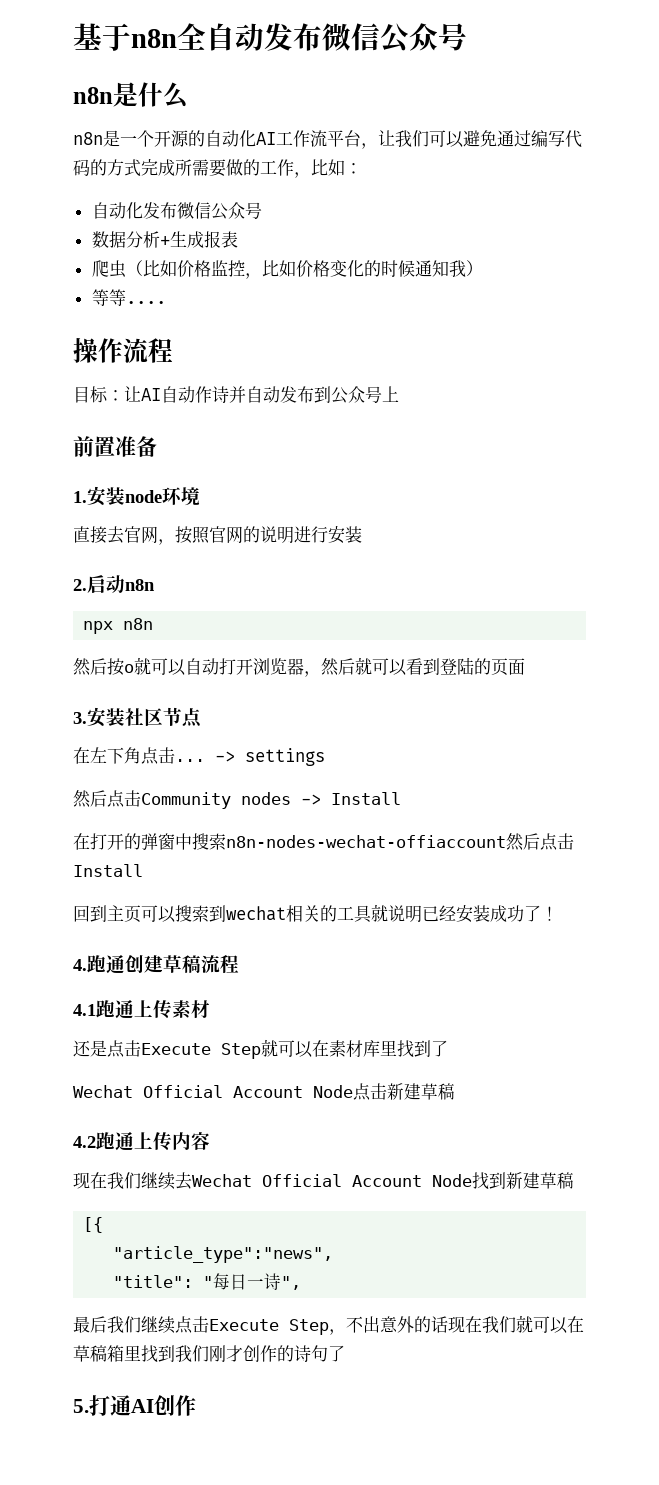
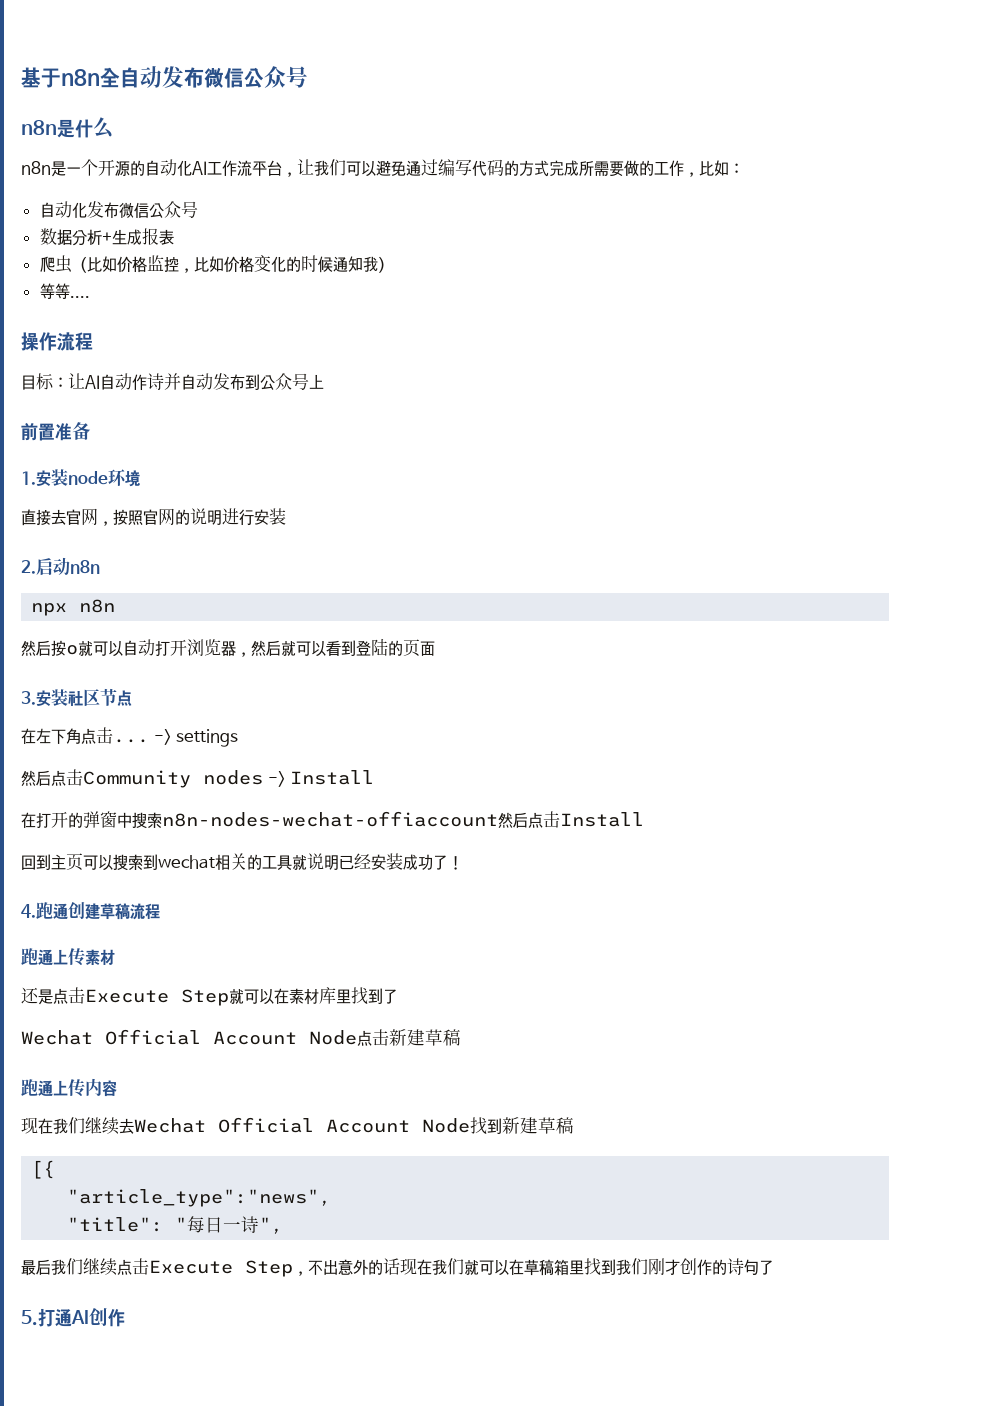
- 4.1跑通上传素材
+ 跑通上传素材
- 4.2跑通上传内容
+ 跑通上传内容

